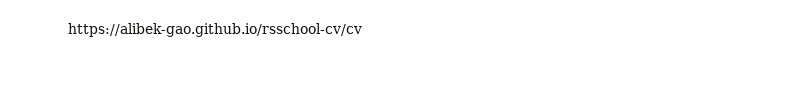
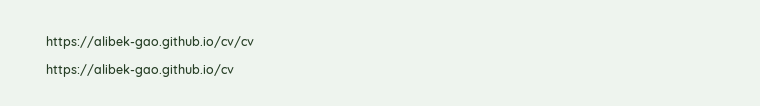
- https://alibek-gao.github.io/rsschool-cv/cv
+ https://alibek-gao.github.io/cv/cv
+ https://alibek-gao.github.io/cv

